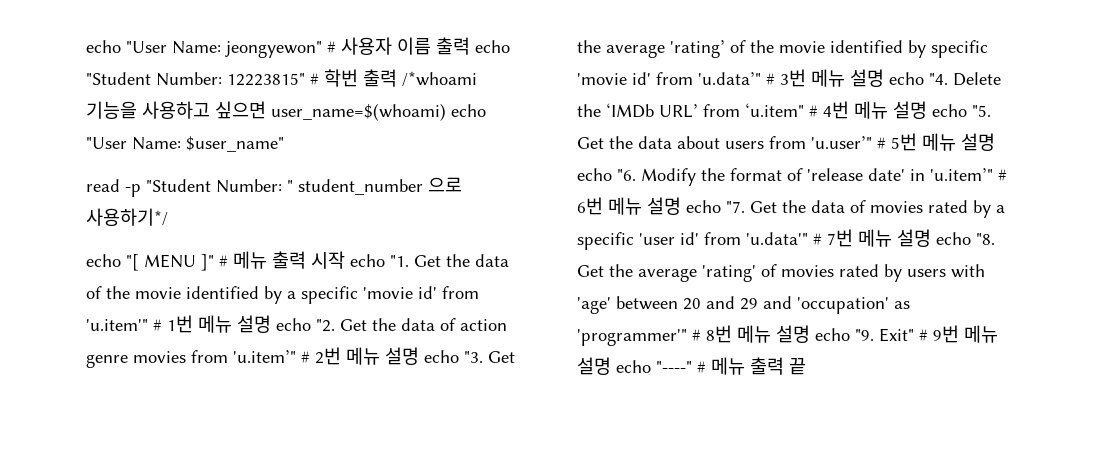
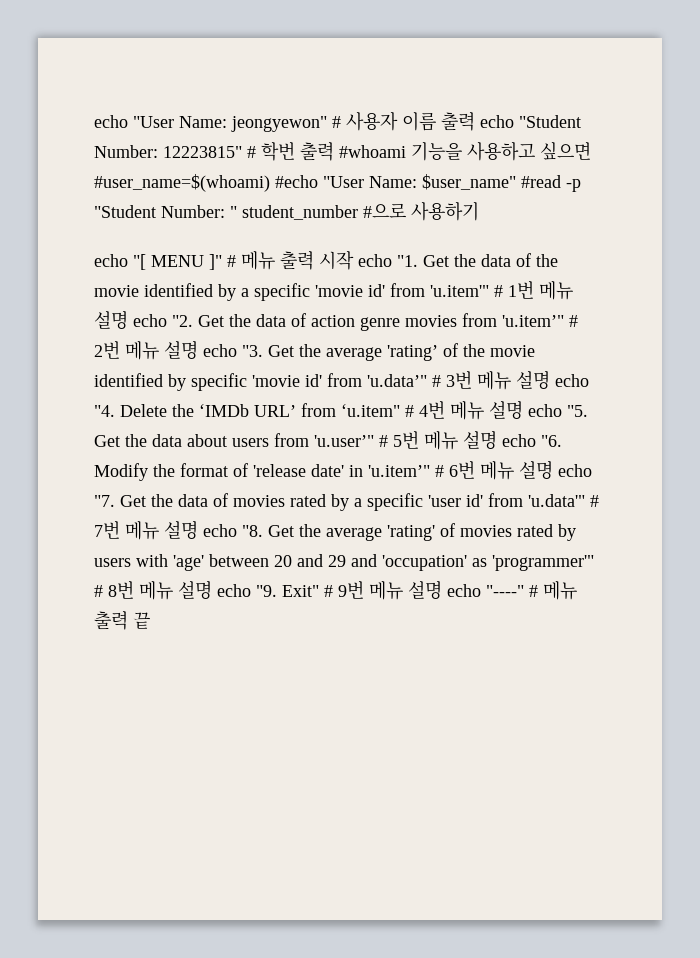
- echo "User Name: jeongyewon" # 사용자 이름 출력 echo "Student Number: 12223815" # 학번 출력 /*whoami 기능을 사용하고 싶으면 user_name=$(whoami) echo "User Name: $user_name"
- read -p "Student Number: " student_number 으로 사용하기*/
+ echo "User Name: jeongyewon" # 사용자 이름 출력 echo "Student Number: 12223815" # 학번 출력 #whoami 기능을 사용하고 싶으면 #user_name=$(whoami) #echo "User Name: $user_name" #read -p "Student Number: " student_number #으로 사용하기

